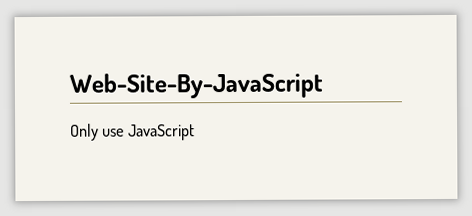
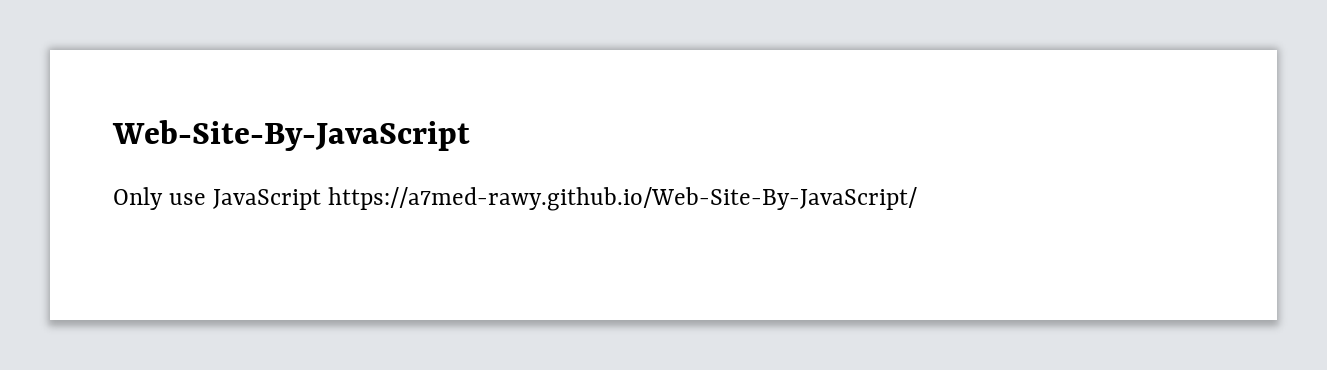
- Only use JavaScript
+ Only use JavaScript https://a7med-rawy.github.io/Web-Site-By-JavaScript/

